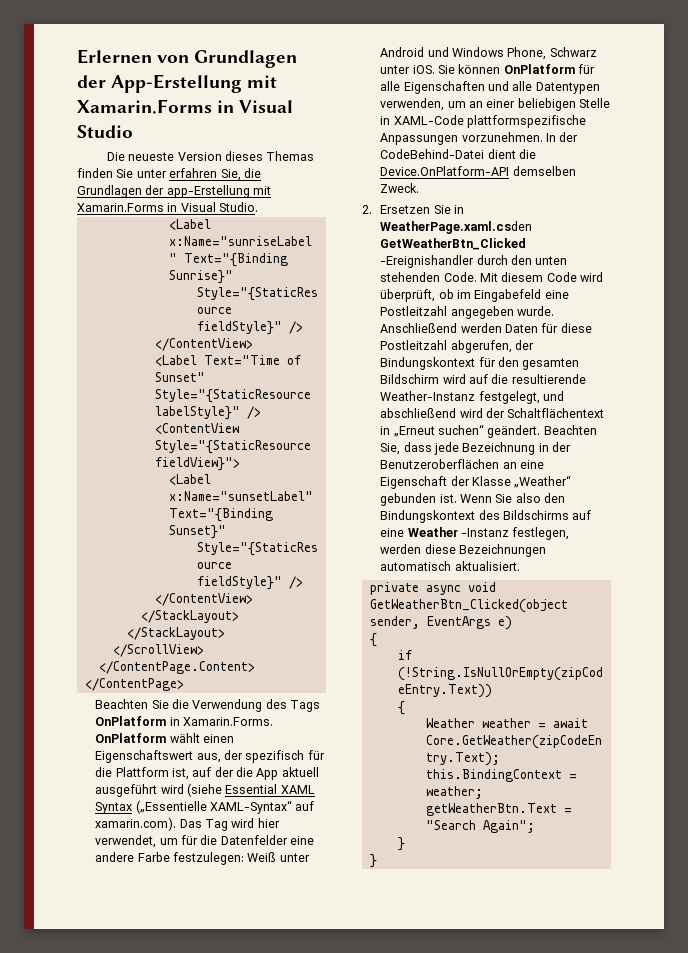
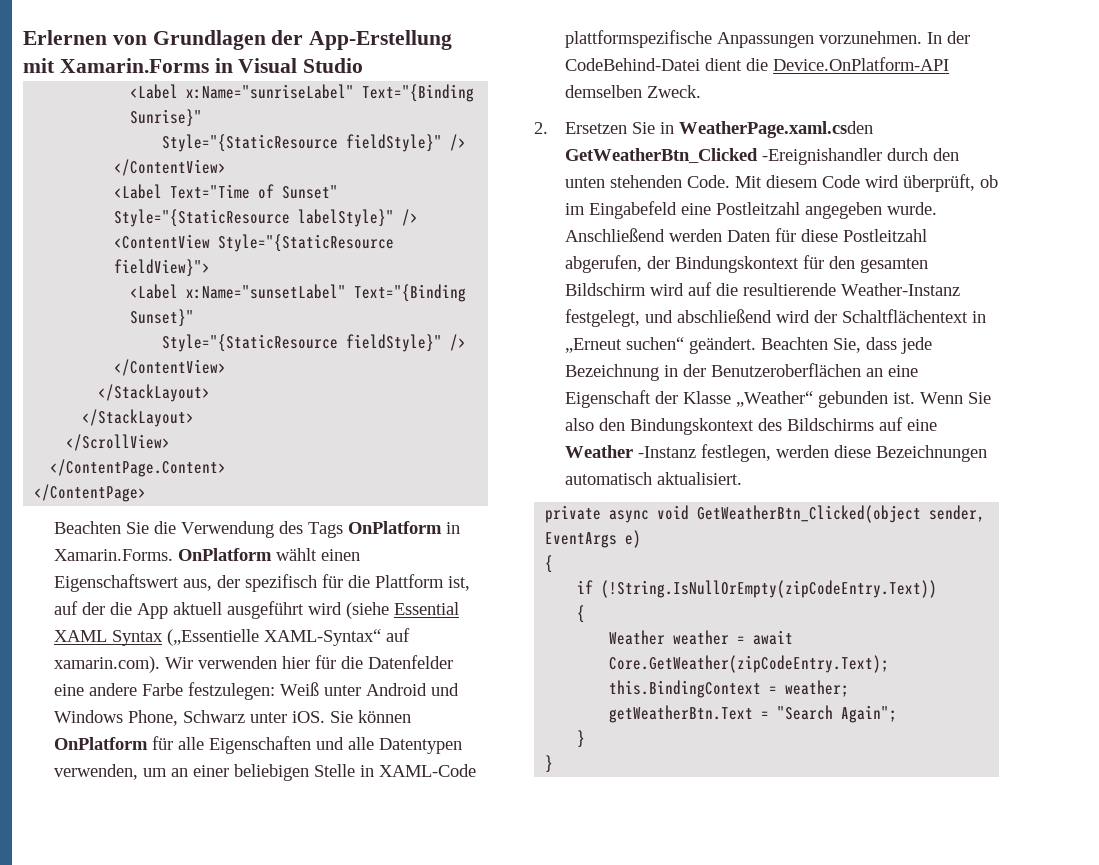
- Die neueste Version dieses Themas finden Sie unter erfahren Sie, die Grundlagen der app-Erstellung mit Xamarin.Forms in Visual Studio.
- Beachten Sie die Verwendung des Tags OnPlatform in Xamarin.Forms. OnPlatform wählt einen Eigenschaftswert aus, der spezifisch für die Plattform ist, auf der die App aktuell ausgeführt wird (siehe Essential XAML Syntax („Essentielle XAML-Syntax“ auf xamarin.com). Das Tag wird hier verwendet, um für die Datenfelder eine andere Farbe festzulegen: Weiß unter Android und Windows Phone, Schwarz unter iOS.
+ Beachten Sie die Verwendung des Tags OnPlatform in Xamarin.Forms. OnPlatform wählt einen Eigenschaftswert aus, der spezifisch für die Plattform ist, auf der die App aktuell ausgeführt wird (siehe Essential XAML Syntax („Essentielle XAML-Syntax“ auf xamarin.com). Wir verwenden hier für die Datenfelder eine andere Farbe festzulegen: Weiß unter Android und Windows Phone, Schwarz unter iOS.

